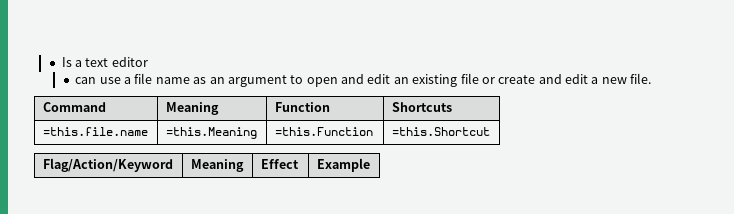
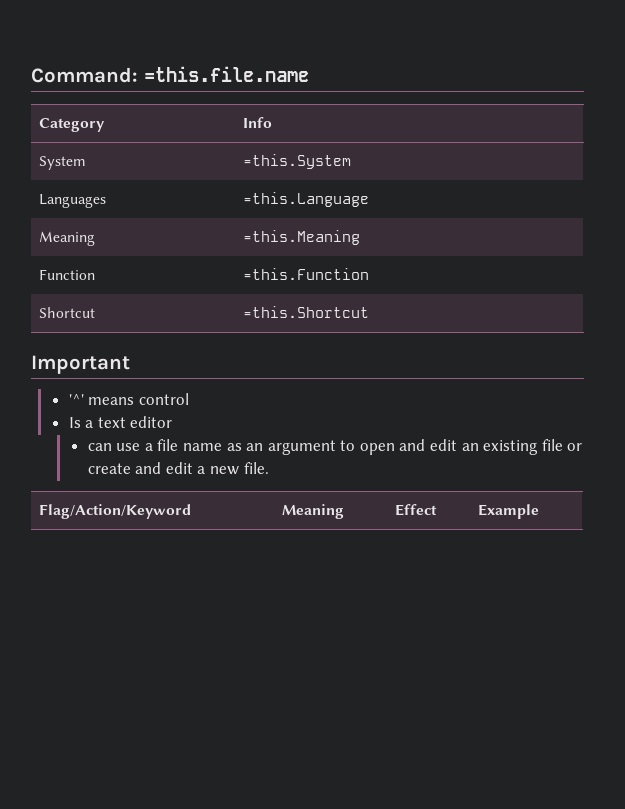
+ Command: =this.file.name
+ Category | Info
+ System | =this.System
+ Languages | =this.Language
+ Meaning | =this.Meaning
+ Function | =this.Function
+ Shortcut | =this.Shortcut
+ Important
+ '^' means control
- Command | Meaning | Function | Shortcuts
- =this.file.name | =this.Meaning | =this.Function | =this.Shortcut

